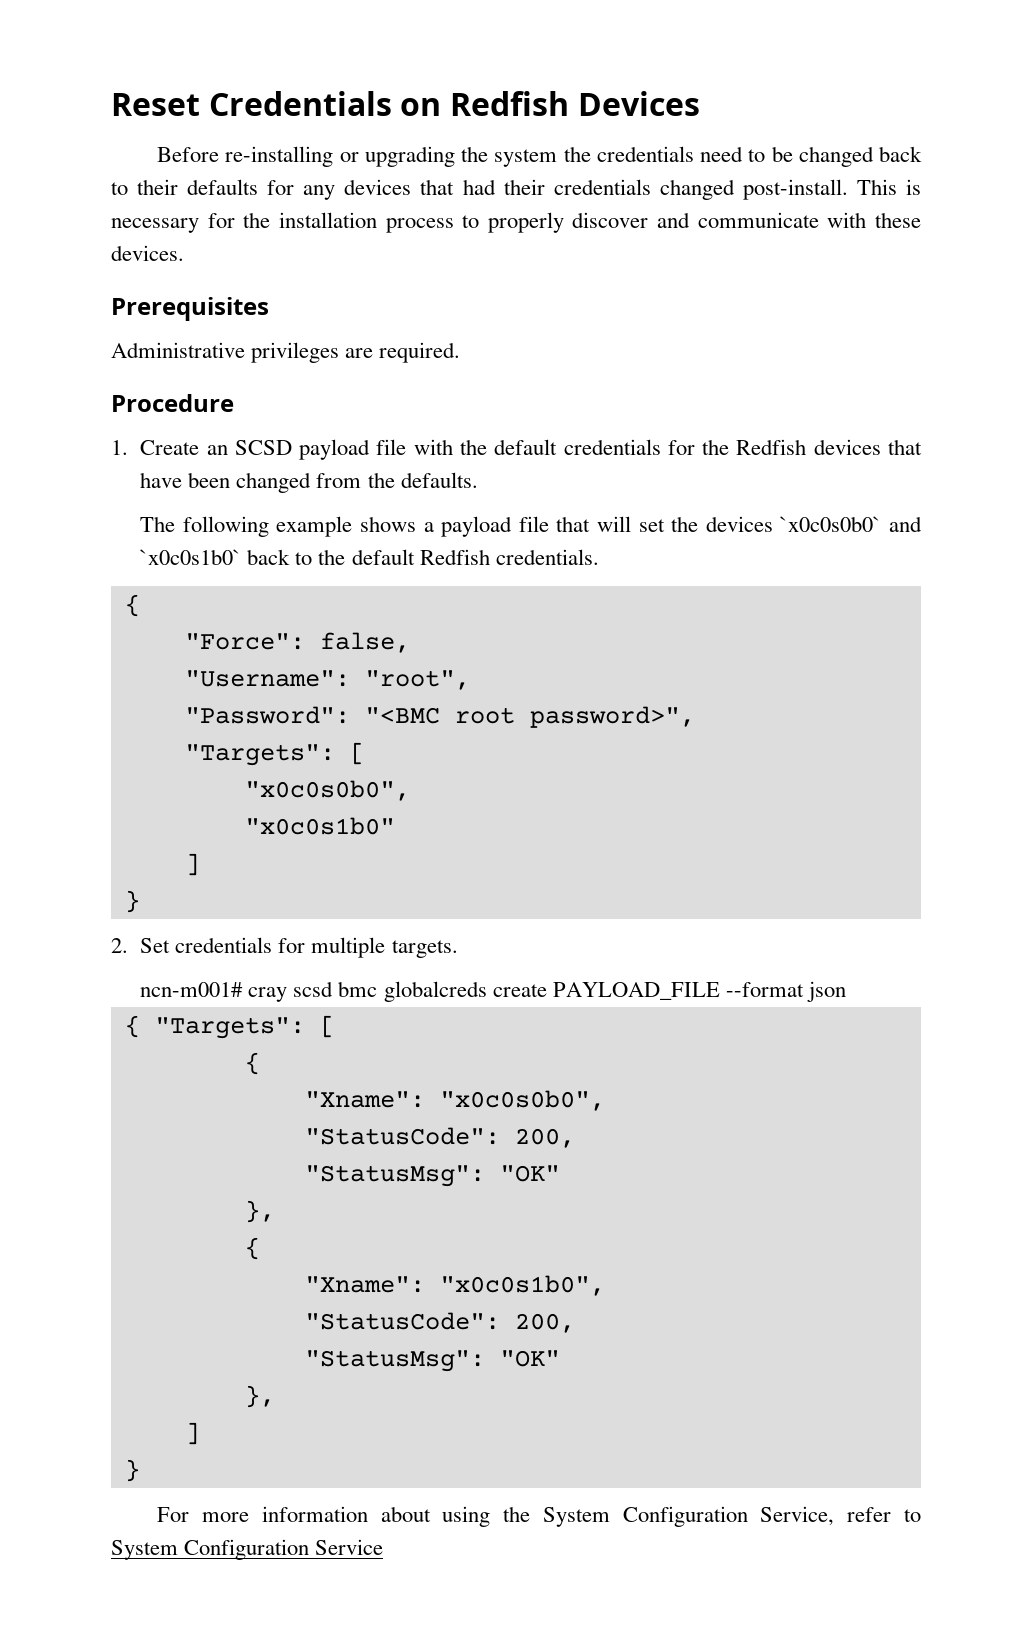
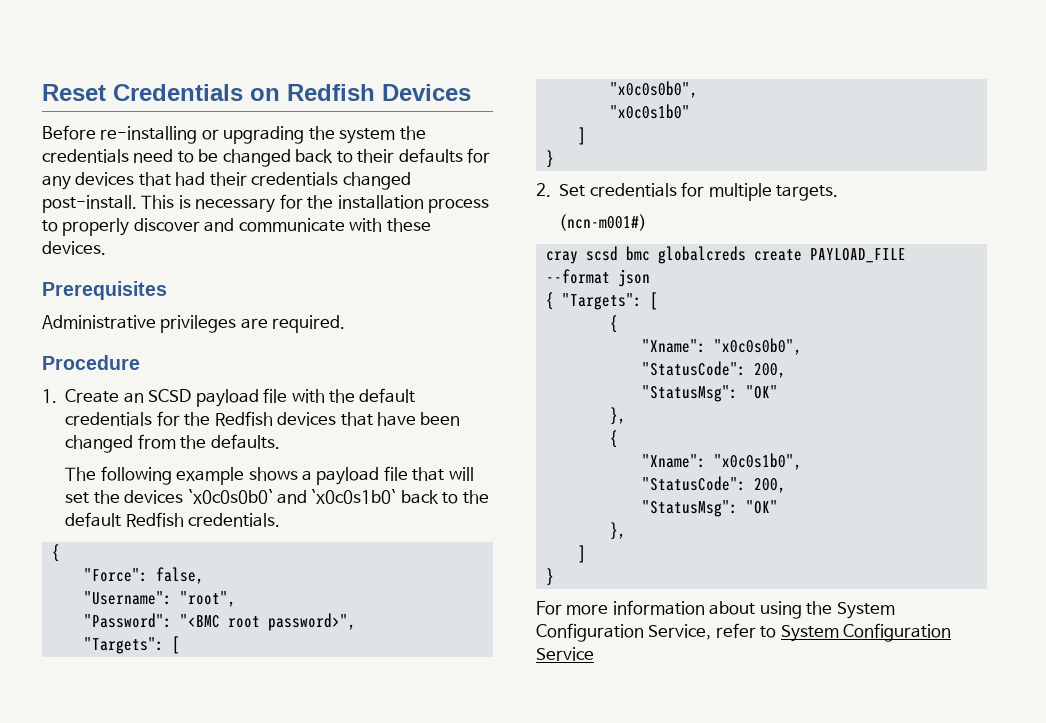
- ncn-m001# cray scsd bmc globalcreds create PAYLOAD_FILE --format json
+ (ncn-m001#)
+ cray scsd bmc globalcreds create PAYLOAD_FILE --format json

